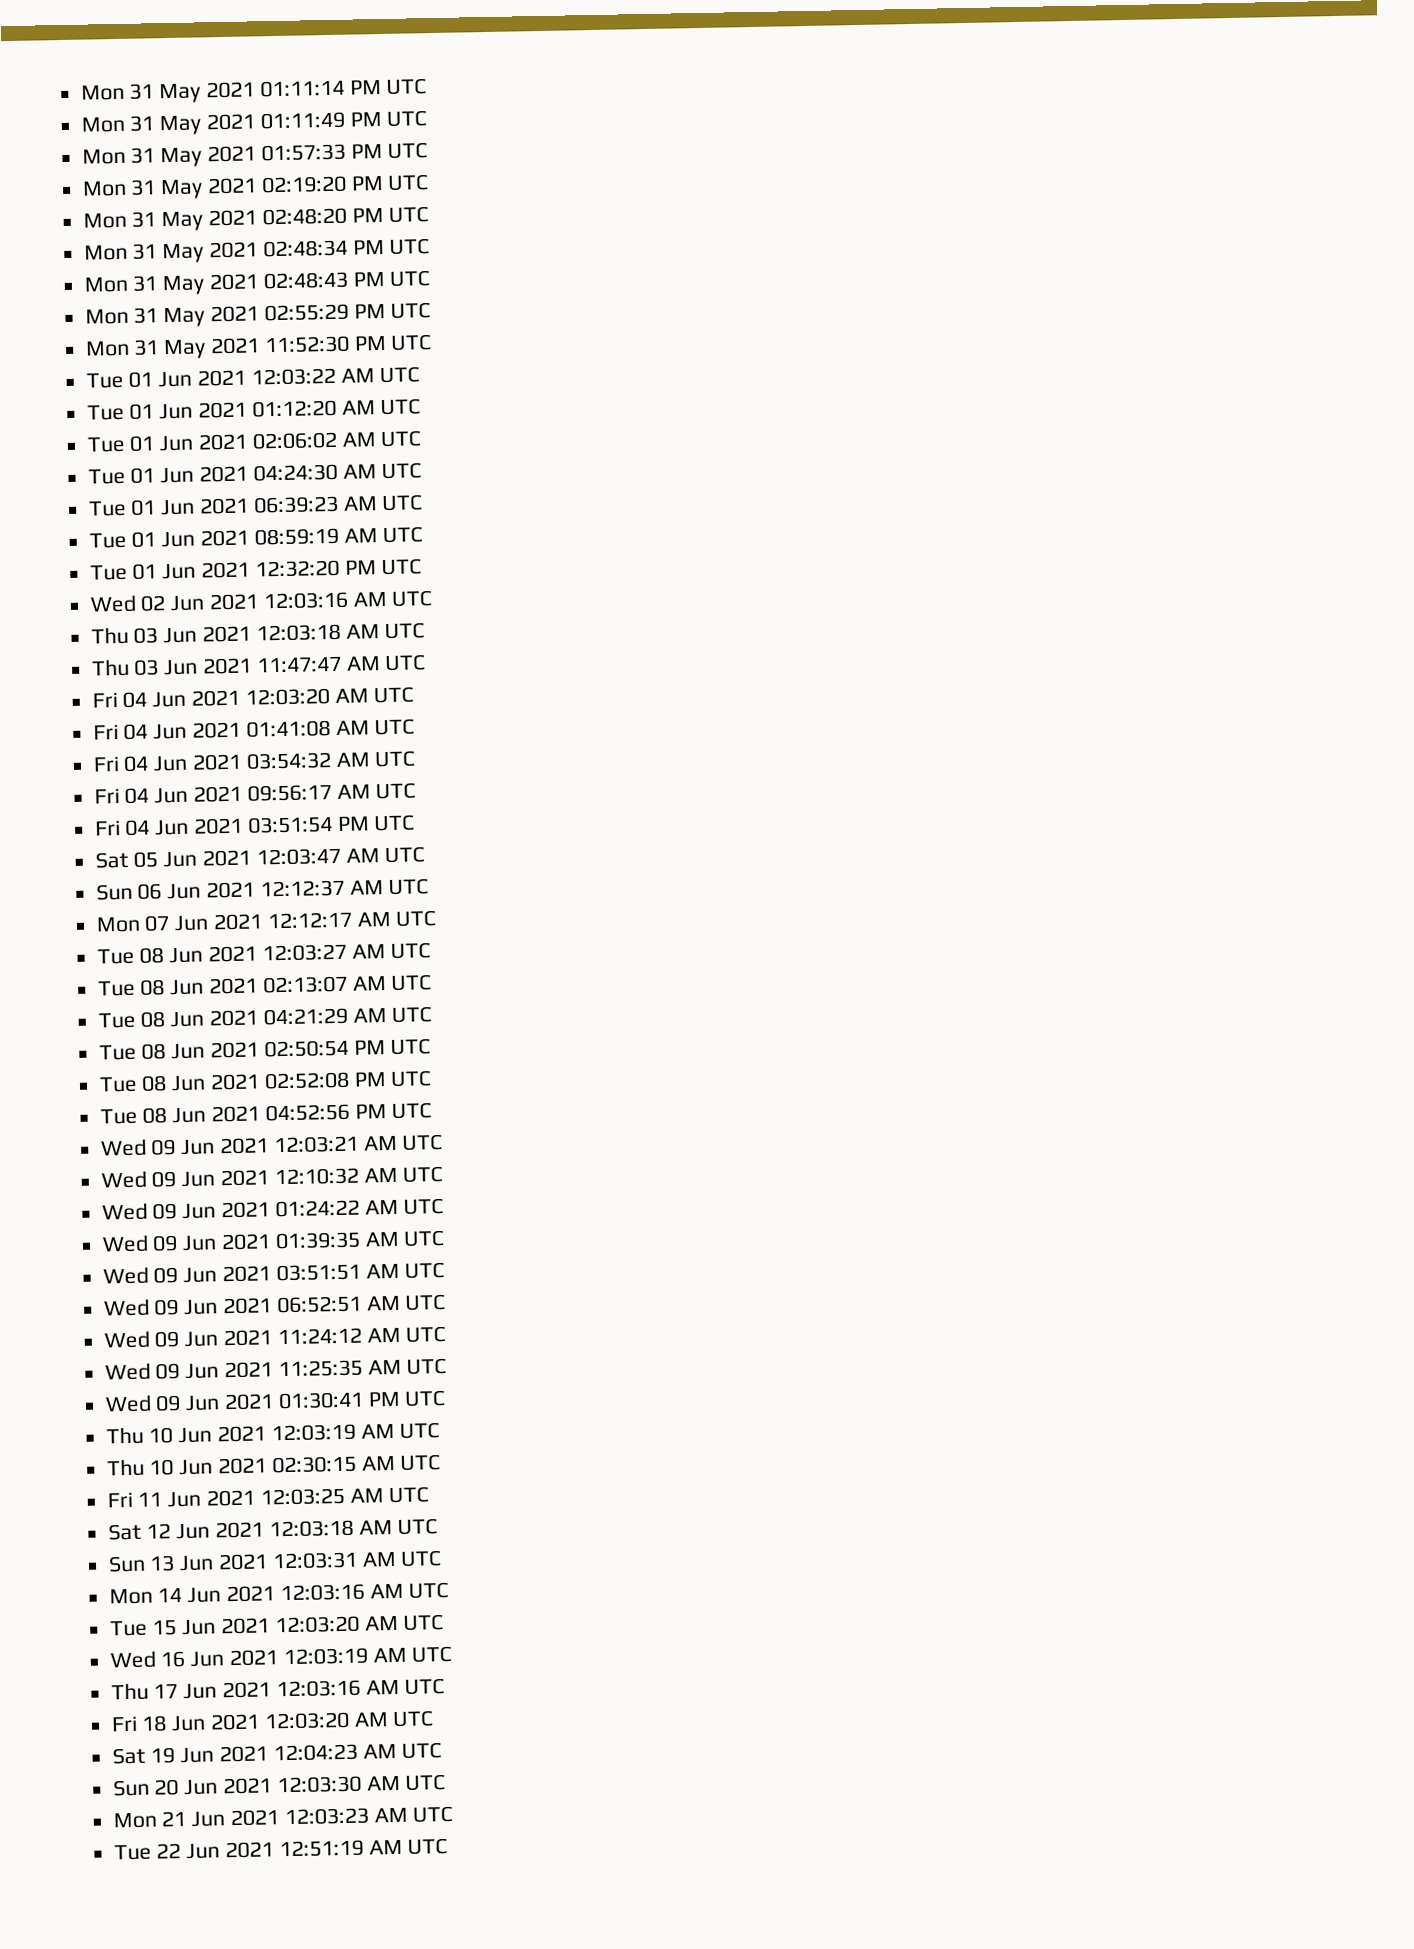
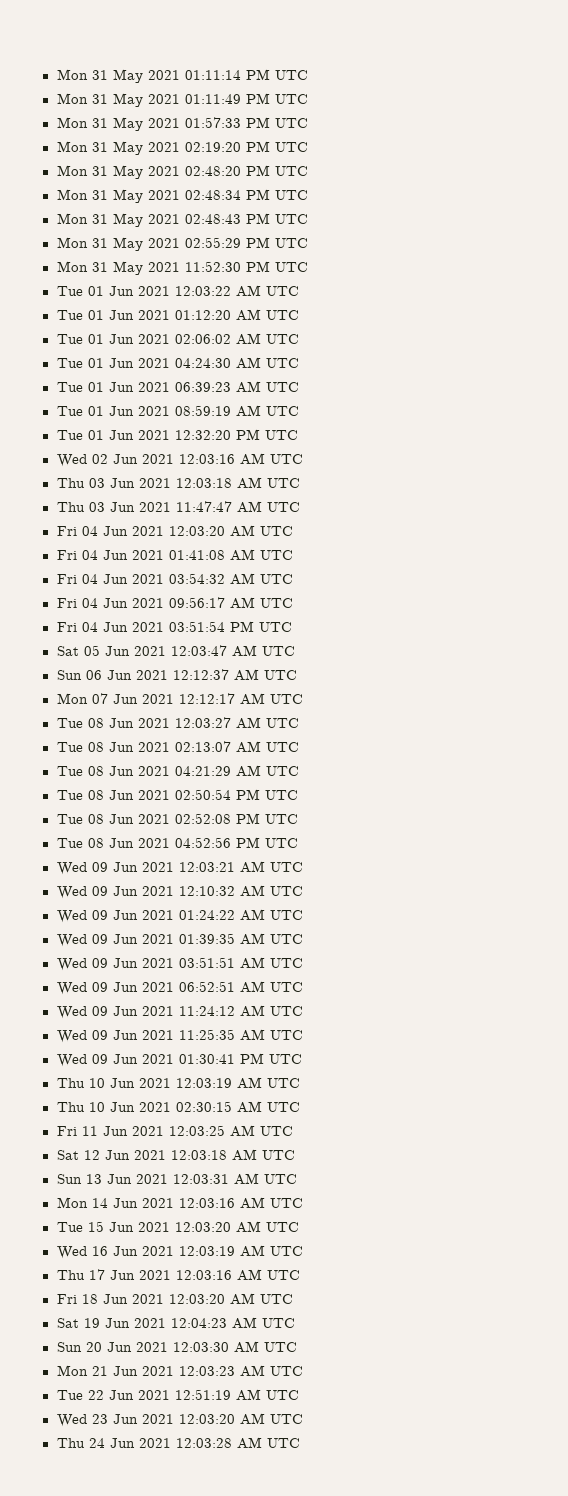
+ Wed 23 Jun 2021 12:03:20 AM UTC
+ Thu 24 Jun 2021 12:03:28 AM UTC

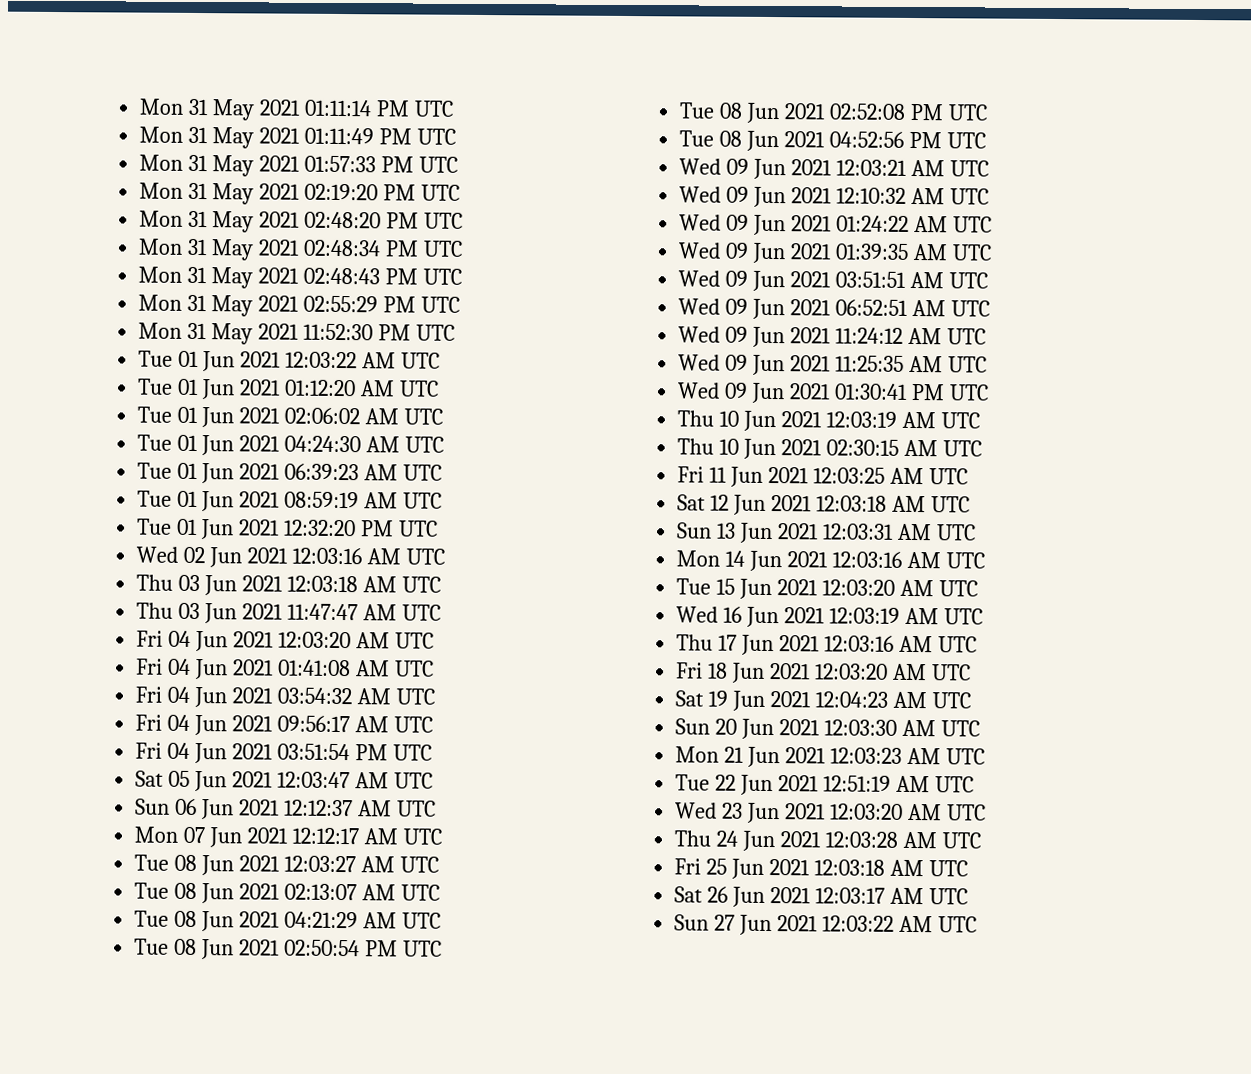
+ Fri 25 Jun 2021 12:03:18 AM UTC
+ Sat 26 Jun 2021 12:03:17 AM UTC
+ Sun 27 Jun 2021 12:03:22 AM UTC

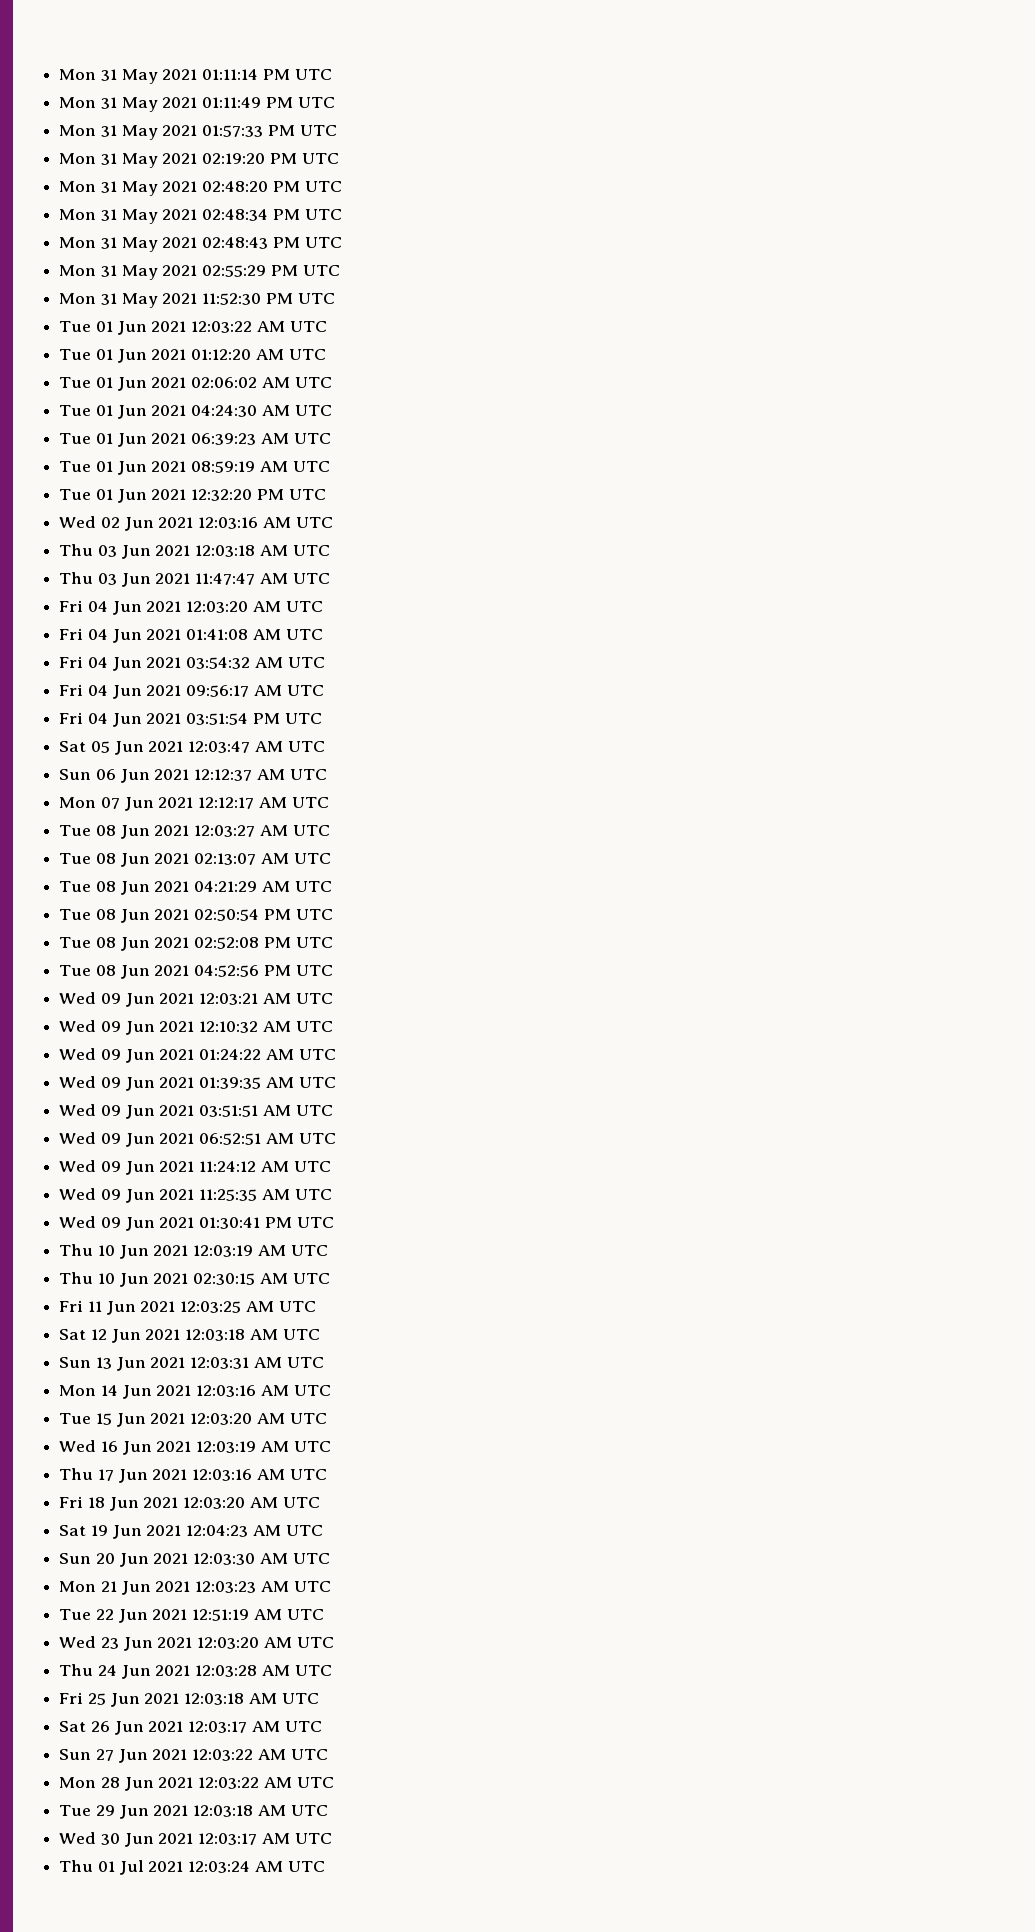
+ Mon 28 Jun 2021 12:03:22 AM UTC
+ Tue 29 Jun 2021 12:03:18 AM UTC
+ Wed 30 Jun 2021 12:03:17 AM UTC
+ Thu 01 Jul 2021 12:03:24 AM UTC

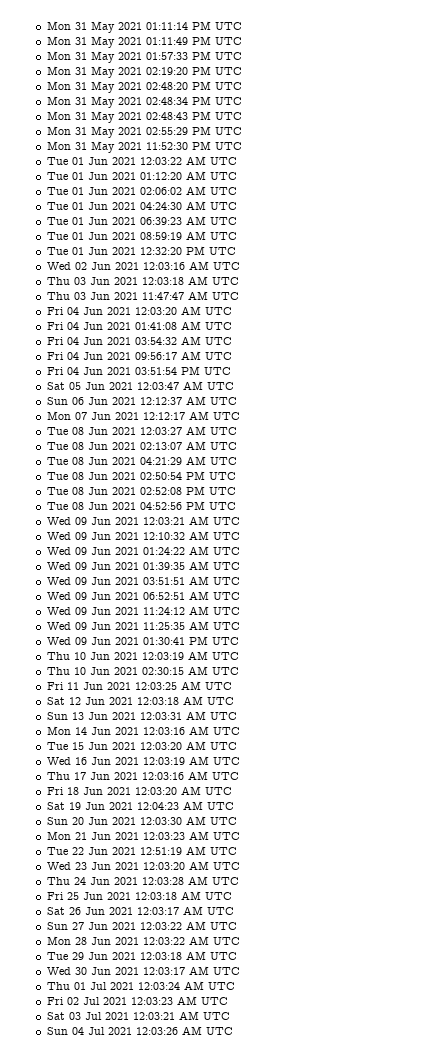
+ Fri 02 Jul 2021 12:03:23 AM UTC
+ Sat 03 Jul 2021 12:03:21 AM UTC
+ Sun 04 Jul 2021 12:03:26 AM UTC

